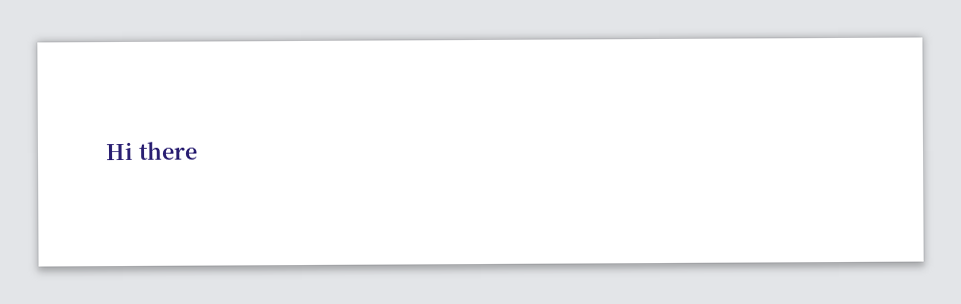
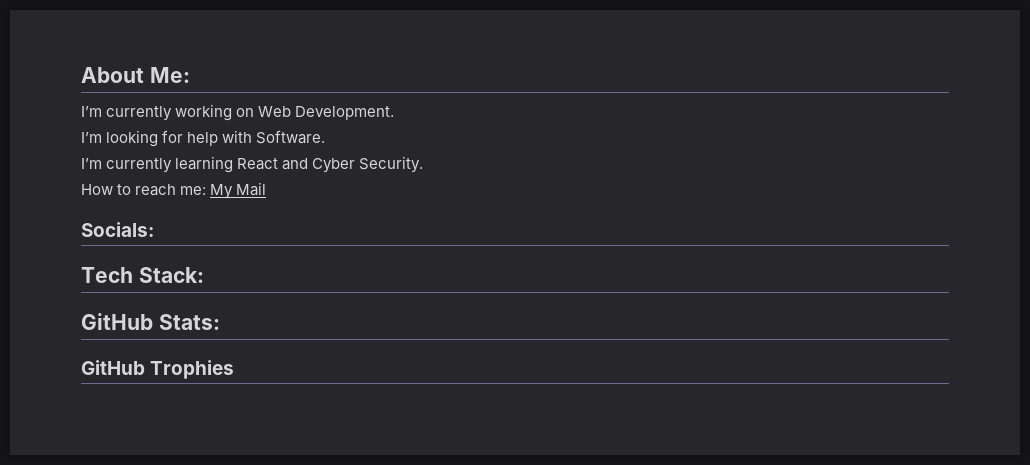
- Hi there
+ About Me:
+ I’m currently working on Web Development.
+ I’m looking for help with Software.
+ I’m currently learning React and Cyber Security.
+ How to reach me: My Mail
+ Socials:
+ Tech Stack:
+ GitHub Stats:
+ GitHub Trophies

